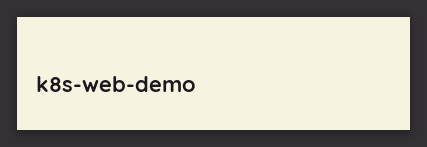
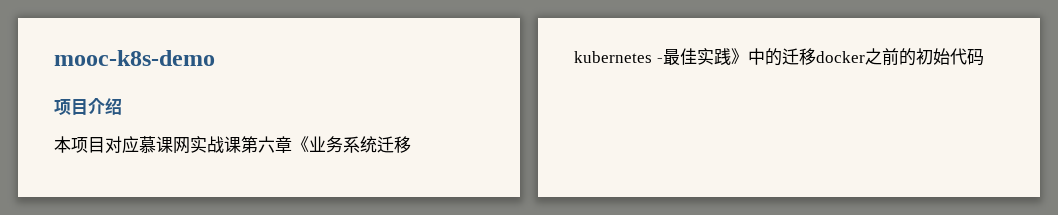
- k8s-web-demo
+ mooc-k8s-demo
+ 项目介绍
+ 本项目对应慕课网实战课第六章《业务系统迁移kubernetes -最佳实践》中的迁移docker之前的初始代码

